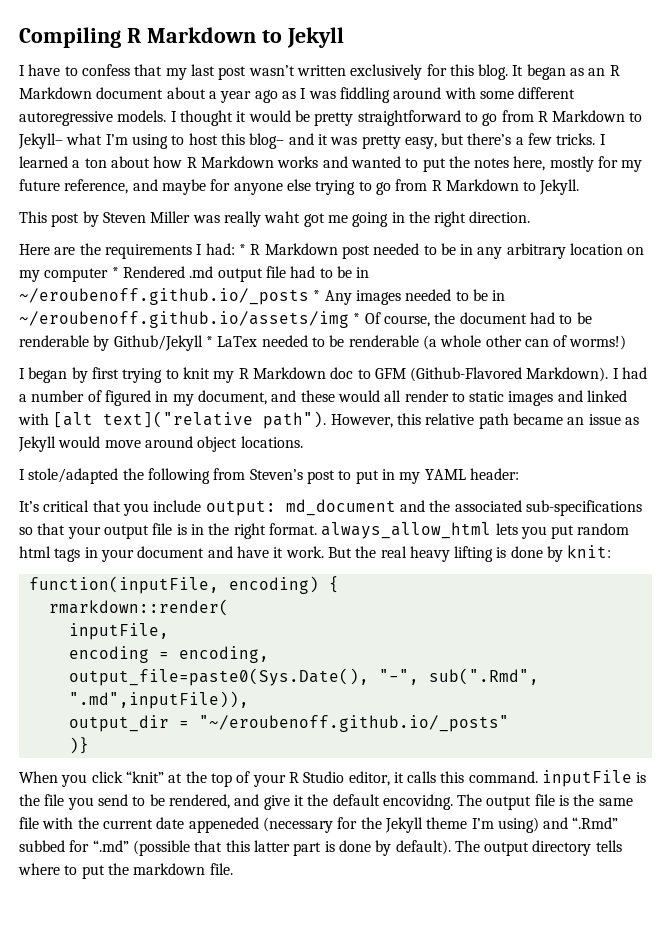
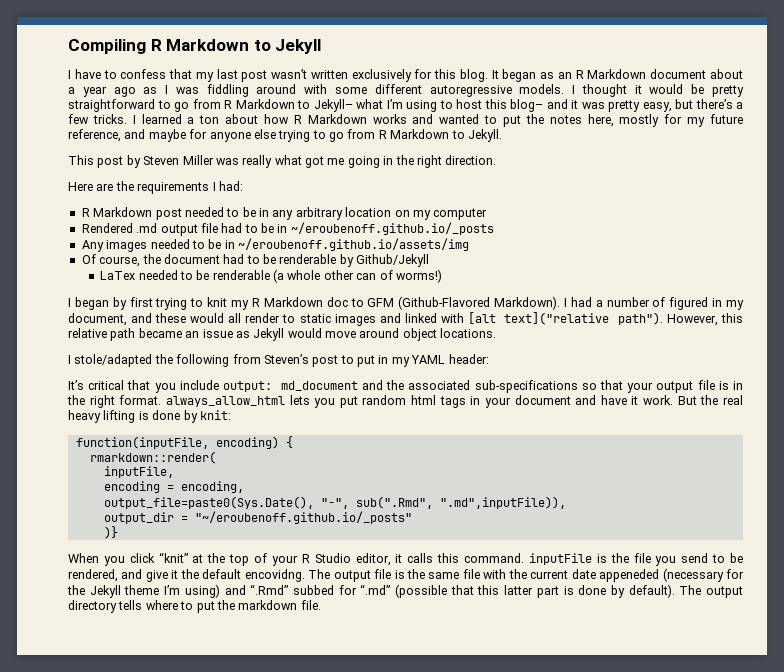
- This post by Steven Miller was really waht got me going in the right direction.
+ This post by Steven Miller was really what got me going in the right direction.
- Here are the requirements I had: * R Markdown post needed to be in any arbitrary location on my computer * Rendered .md output file had to be in ~/eroubenoff.github.io/_posts * Any images needed to be in ~/eroubenoff.github.io/assets/img * Of course, the document had to be renderable by Github/Jekyll * LaTex needed to be renderable (a whole other can of worms!)
+ Here are the requirements I had:
+ R Markdown post needed to be in any arbitrary location on my computer
+ Rendered .md output file had to be in ~/eroubenoff.github.io/_posts
+ Any images needed to be in ~/eroubenoff.github.io/assets/img
+ Of course, the document had to be renderable by Github/Jekyll
+ LaTex needed to be renderable (a whole other can of worms!)

